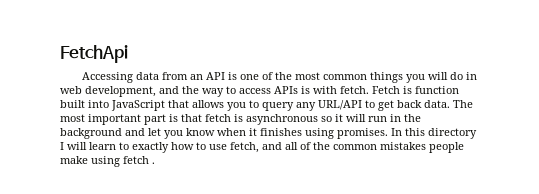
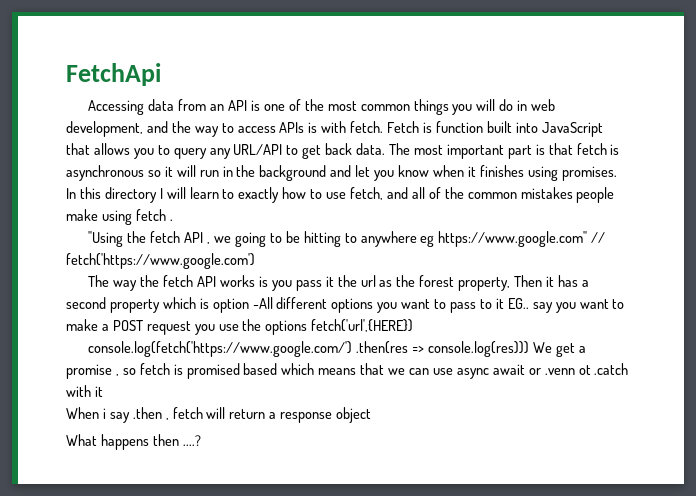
+ "Using the fetch API , we going to be hitting to anywhere eg https://www.google.com" // fetch('https://www.google.com')
+ The way the fetch API works is you pass it the url as the forest property, Then it has a second property which is option -All different options you want to pass to it EG.. say you want to make a POST request you use the options fetch('url',{HERE})
+ console.log(fetch('https://www.google.com/') .then(res => console.log(res))) We get a promise , so fetch is promised based which means that we can use async await or .venn ot .catch with it
+ When i say .then , fetch will return a response object
+ What happens then ....?

